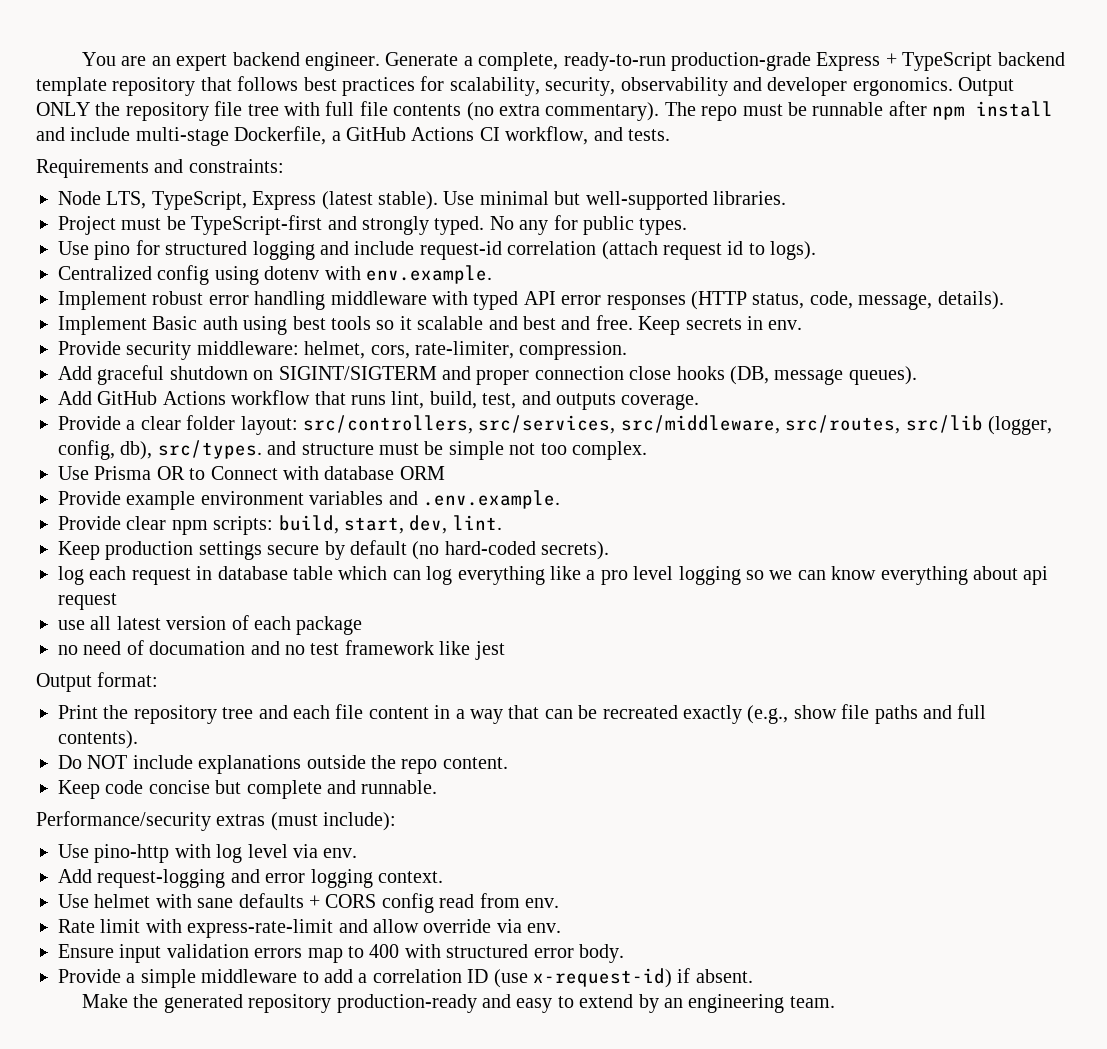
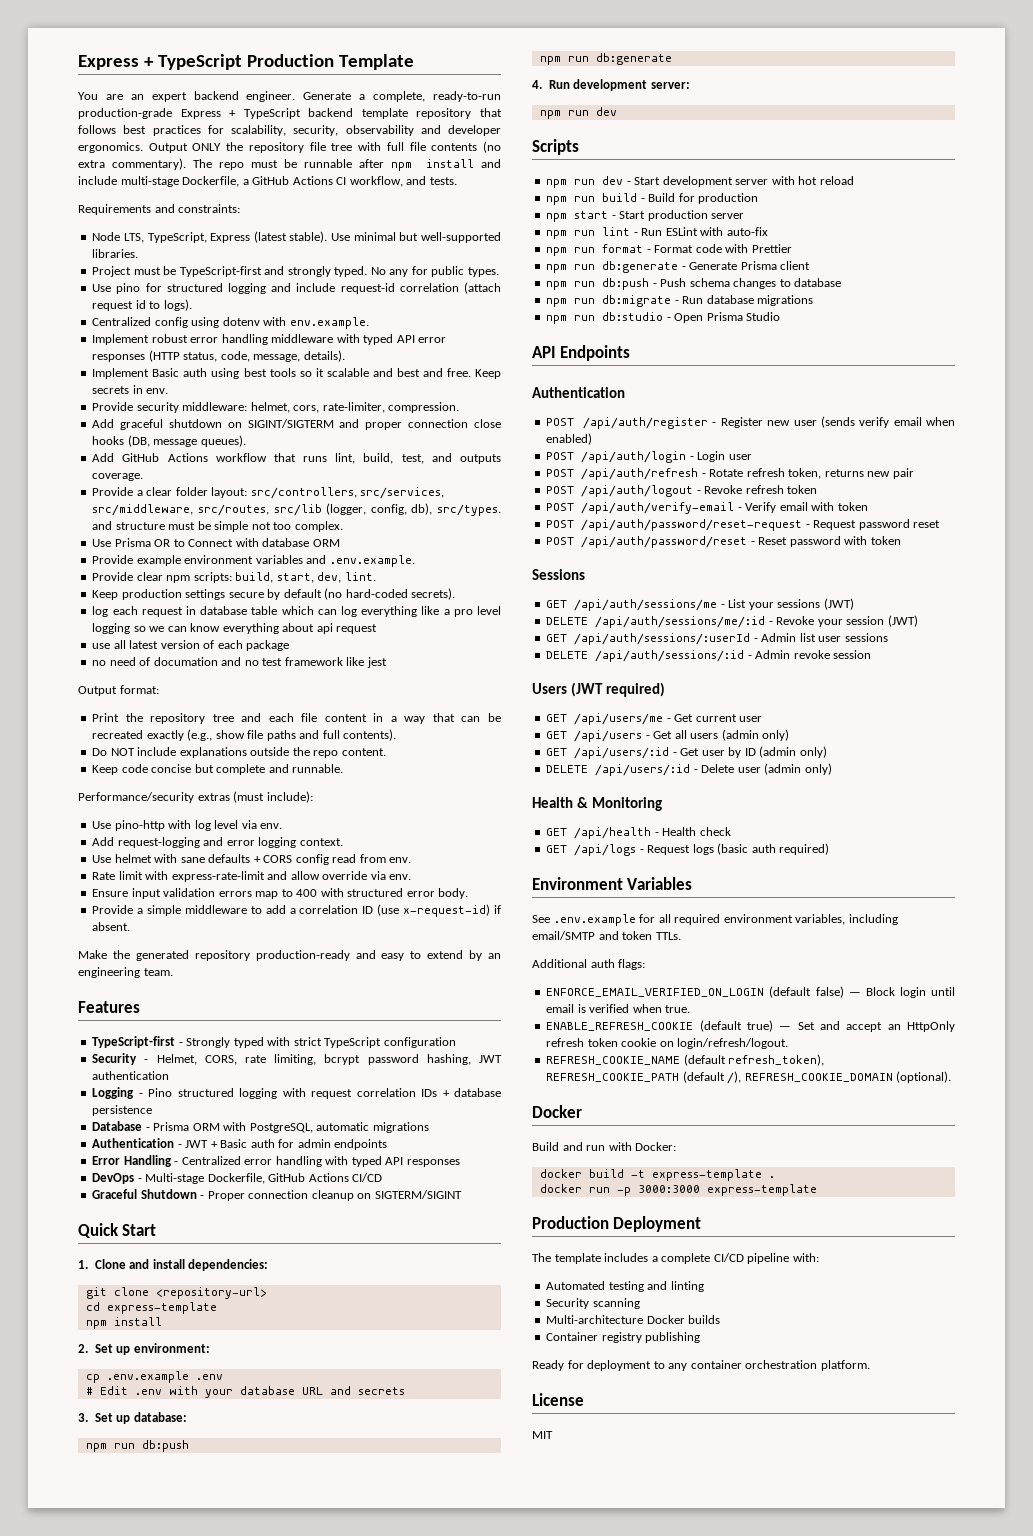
+ Express + TypeScript Production Template
+ Features
+ TypeScript-first - Strongly typed with strict TypeScript configuration
+ Security - Helmet, CORS, rate limiting, bcrypt password hashing, JWT authentication
+ Logging - Pino structured logging with request correlation IDs + database persistence
+ Database - Prisma ORM with PostgreSQL, automatic migrations
+ Authentication - JWT + Basic auth for admin endpoints
+ Error Handling - Centralized error handling with typed API responses
+ DevOps - Multi-stage Dockerfile, GitHub Actions CI/CD
+ Graceful Shutdown - Proper connection cleanup on SIGTERM/SIGINT
+ Quick Start
+ 1. Clone and install dependencies:
+ git clone <repository-url>
+ cd express-template
+ npm install
+ 2. Set up environment:
+ cp .env.example .env
+ # Edit .env with your database URL and secrets
+ 3. Set up database:
+ npm run db:push
+ npm run db:generate
+ 4. Run development server:
+ npm run dev
+ Scripts
+ npm run dev - Start development server with hot reload
+ npm run build - Build for production
+ npm start - Start production server
+ npm run lint - Run ESLint with auto-fix
+ npm run format - Format code with Prettier
+ npm run db:generate - Generate Prisma client
+ npm run db:push - Push schema changes to database
+ npm run db:migrate - Run database migrations
+ npm run db:studio - Open Prisma Studio
+ API Endpoints
+ Authentication
+ POST /api/auth/register - Register new user (sends verify email when enabled)
+ POST /api/auth/login - Login user
+ POST /api/auth/refresh - Rotate refresh token, returns new pair
+ POST /api/auth/logout - Revoke refresh token
+ POST /api/auth/verify-email - Verify email with token
+ POST /api/auth/password/reset-request - Request password reset
+ POST /api/auth/password/reset - Reset password with token
+ Sessions
+ GET /api/auth/sessions/me - List your sessions (JWT)
+ DELETE /api/auth/sessions/me/:id - Revoke your session (JWT)
+ GET /api/auth/sessions/:userId - Admin list user sessions
+ DELETE /api/auth/sessions/:id - Admin revoke session
+ Users (JWT required)
+ GET /api/users/me - Get current user
+ GET /api/users - Get all users (admin only)
+ GET /api/users/:id - Get user by ID (admin only)
+ DELETE /api/users/:id - Delete user (admin only)
+ Health & Monitoring
+ GET /api/health - Health check
+ GET /api/logs - Request logs (basic auth required)
+ Environment Variables
+ See .env.example for all required environment variables, including email/SMTP and token TTLs.
+ Additional auth flags:
+ ENFORCE_EMAIL_VERIFIED_ON_LOGIN (default false) — Block login until email is verified when true.
+ ENABLE_REFRESH_COOKIE (default true) — Set and accept an HttpOnly refresh token cookie on login/refresh/logout.
+ REFRESH_COOKIE_NAME (default refresh_token), REFRESH_COOKIE_PATH (default /), REFRESH_COOKIE_DOMAIN (optional).
+ Docker
+ Build and run with Docker:
+ docker build -t express-template .
+ docker run -p 3000:3000 express-template
+ Production Deployment
+ The template includes a complete CI/CD pipeline with:
+ Automated testing and linting
+ Security scanning
+ Multi-architecture Docker builds
+ Container registry publishing
+ Ready for deployment to any container orchestration platform.
+ License
+ MIT

